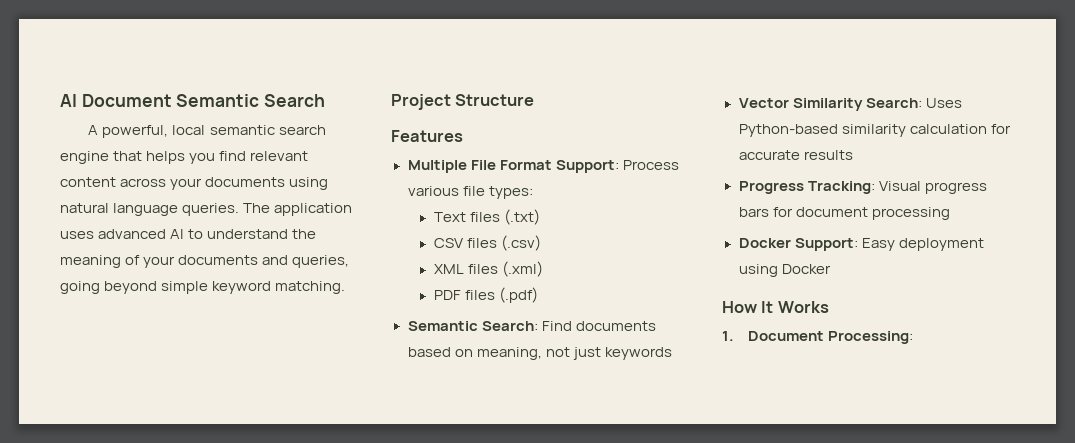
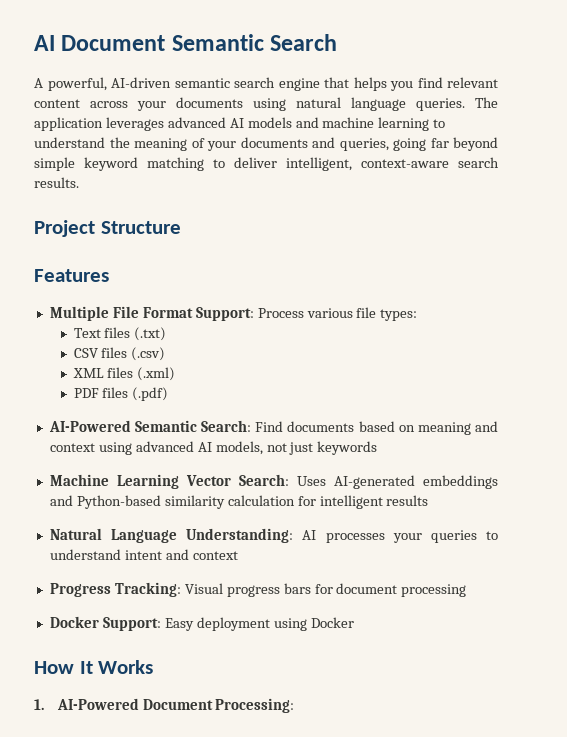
- A powerful, local semantic search engine that helps you find relevant content across your documents using natural language queries.
+ A powerful, AI-driven semantic search engine that helps you find relevant content across your documents using natural language queries.
- The application uses advanced AI to understand the meaning of your documents and queries, going beyond simple keyword matching.
+ The application leverages advanced AI models and machine learning to understand the meaning of your documents and queries, going far beyond simple keyword matching to deliver intelligent, context-aware search results.
- Semantic Search: Find documents based on meaning, not just keywords
- Vector Similarity Search: Uses Python-based similarity calculation for accurate results
+ AI-Powered Semantic Search: Find documents based on meaning and context using advanced AI models, not just keywords
+ Machine Learning Vector Search: Uses AI-generated embeddings and Python-based similarity calculation for intelligent results
+ Natural Language Understanding: AI processes your queries to understand intent and context
- 1. Document Processing:
+ 1. AI-Powered Document Processing:

